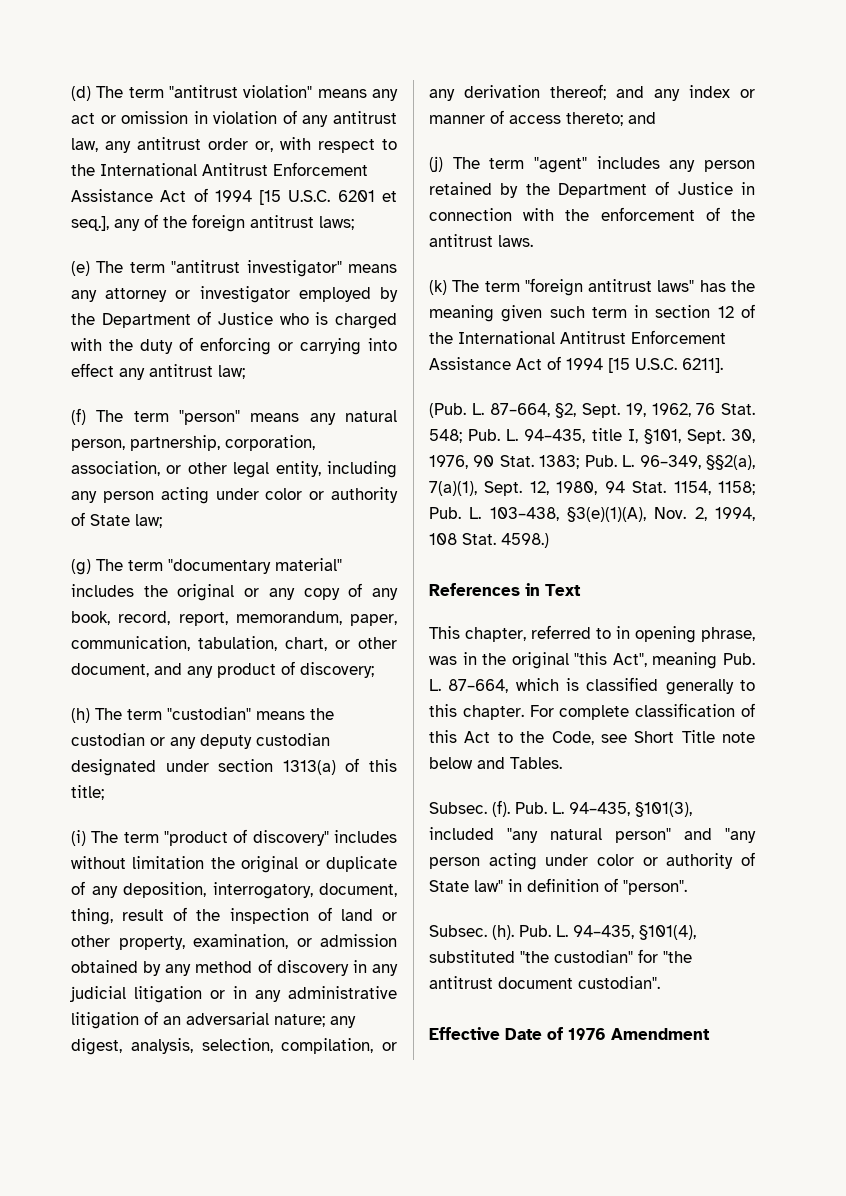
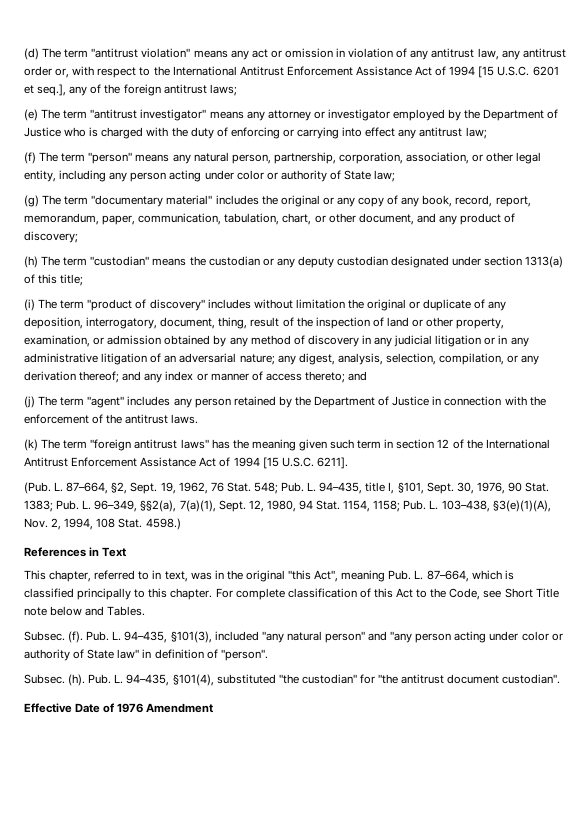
- This chapter, referred to in opening phrase, was in the original "this Act", meaning Pub. L. 87–664, which is classified generally to this chapter.
+ This chapter, referred to in text, was in the original "this Act", meaning Pub. L. 87–664, which is classified principally to this chapter.

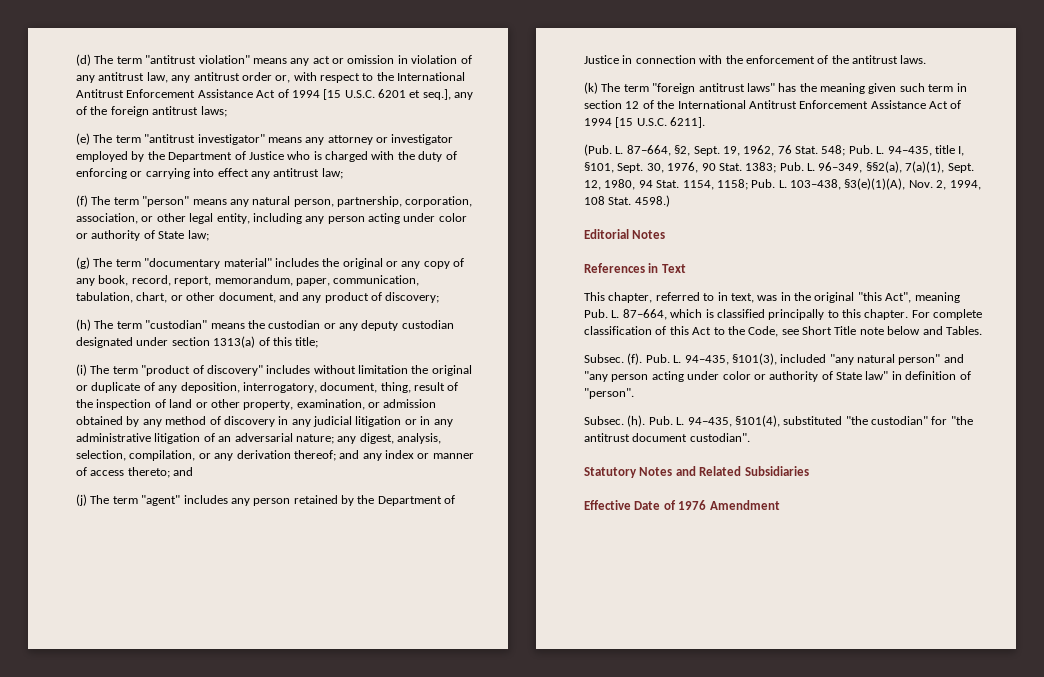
+ Editorial Notes
+ Statutory Notes and Related Subsidiaries

